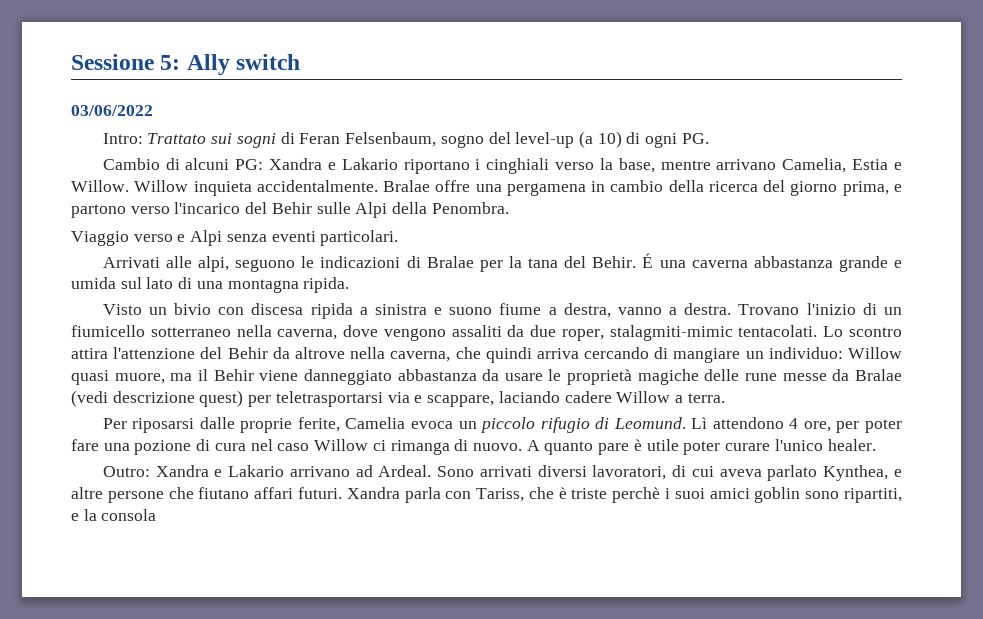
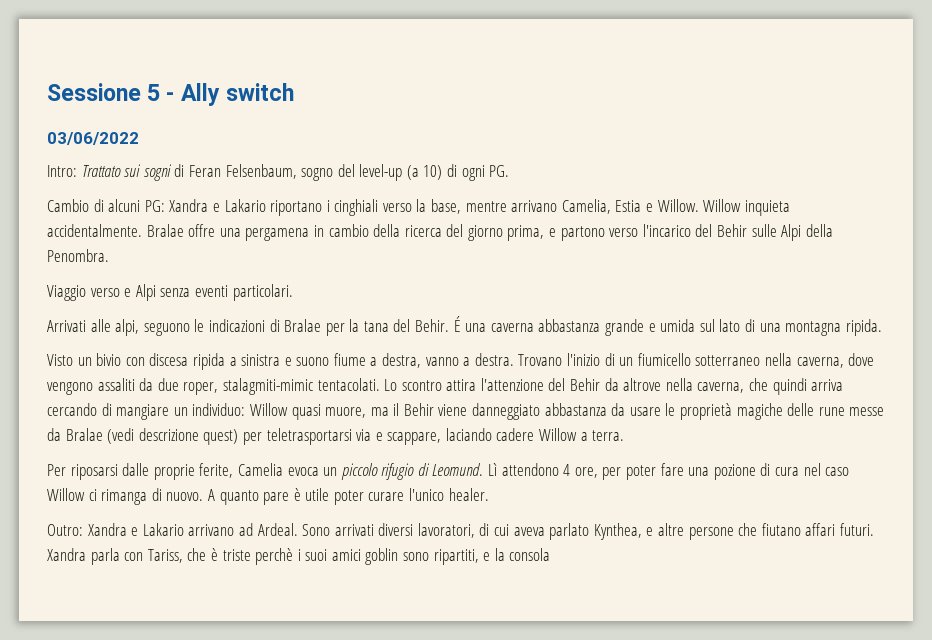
- Sessione 5: Ally switch
+ Sessione 5 - Ally switch

